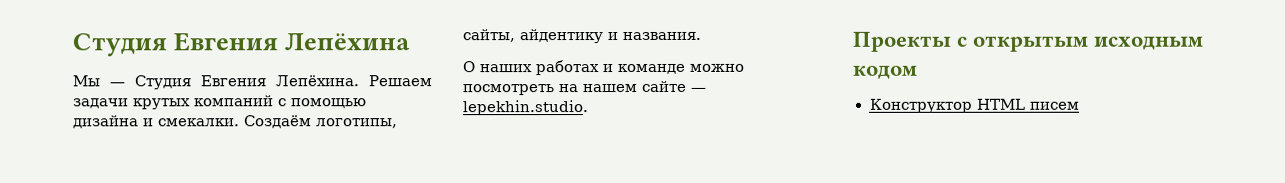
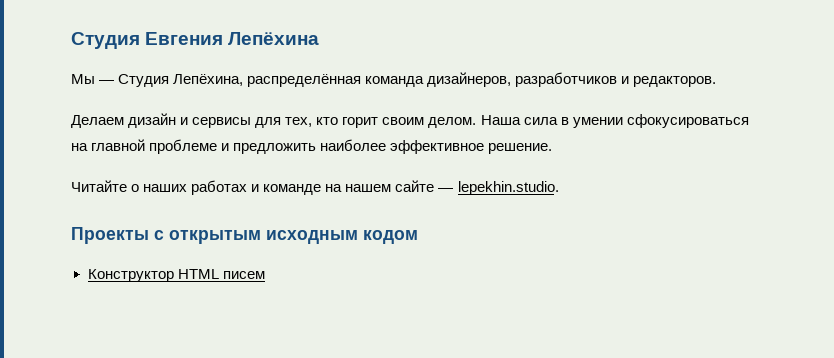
- Мы — Студия Евгения Лепёхина. Решаем задачи крутых компаний с помощью дизайна и смекалки. Создаём логотипы, сайты, айдентику и названия.
- О наших работах и команде можно посмотреть на нашем сайте — lepekhin.studio.
+ Мы — Студия Лепёхина, распределённая команда дизайнеров, разработчиков и редакторов.
+ Делаем дизайн и сервисы для тех, кто горит своим делом. Наша сила в умении сфокусироваться на главной проблеме и предложить наиболее эффективное решение.
+ Читайте о наших работах и команде на нашем сайте — lepekhin.studio.

